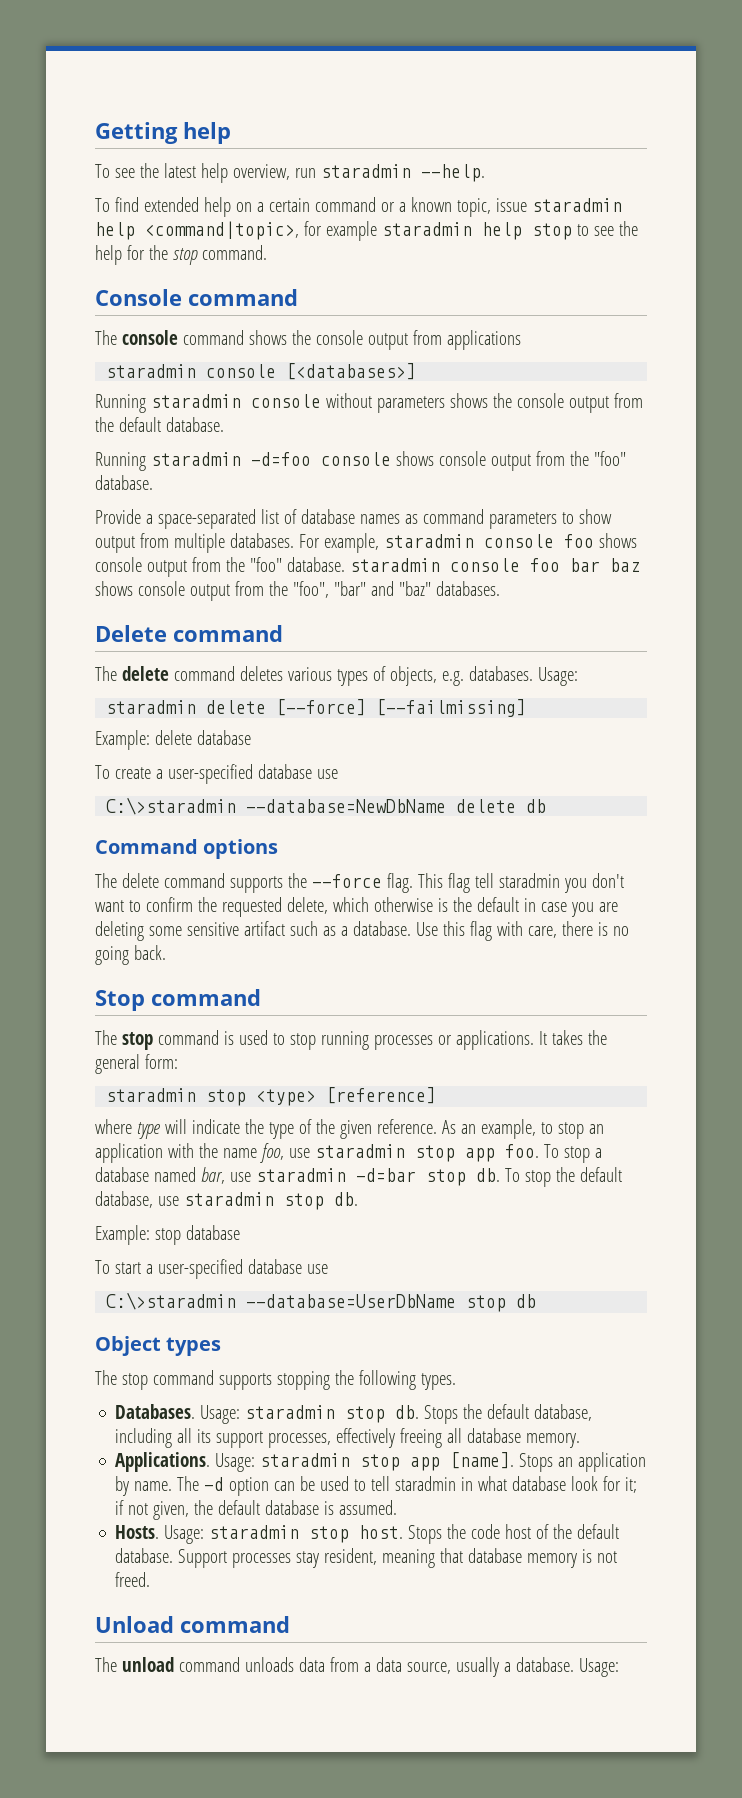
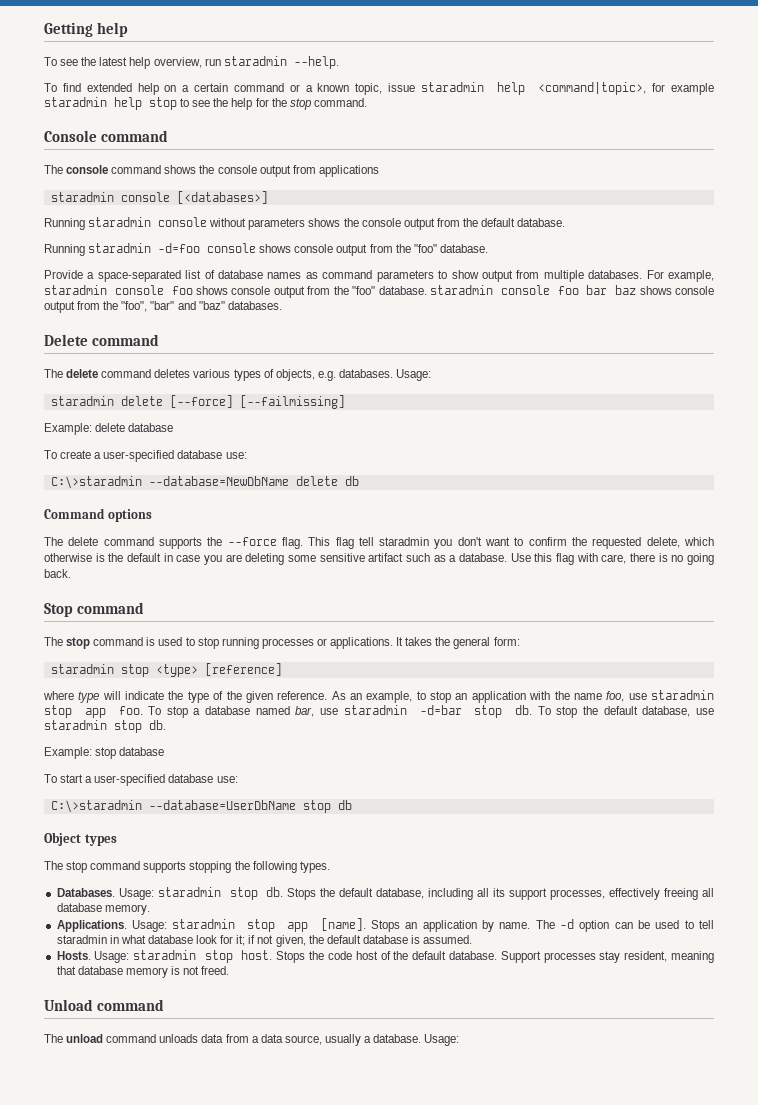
- To create a user-specified database use
+ To create a user-specified database use:
- To start a user-specified database use
+ To start a user-specified database use:

